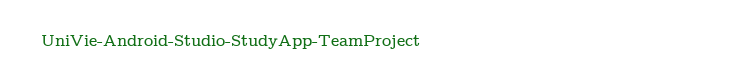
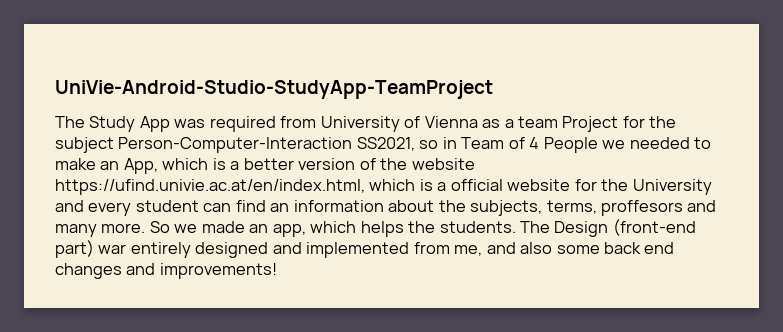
+ The Study App was required from University of Vienna as a team Project for the subject Person-Computer-Interaction SS2021, so in Team of 4 People we needed to make an App, which is a better version of the website https://ufind.univie.ac.at/en/index.html, which is a official website for the University and every student can find an information about the subjects, terms, proffesors and many more. So we made an app, which helps the students. The Design (front-end part) war entirely designed and implemented from me, and also some back end changes and improvements!

